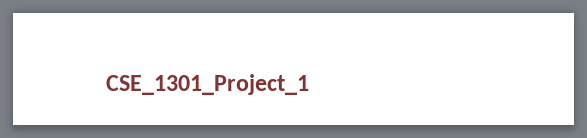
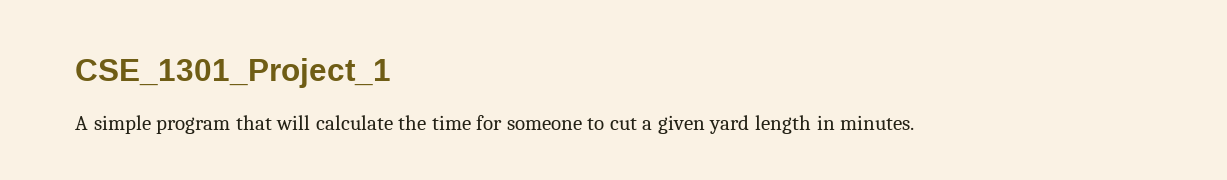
+ A simple program that will calculate the time for someone to cut a given yard length in minutes.

